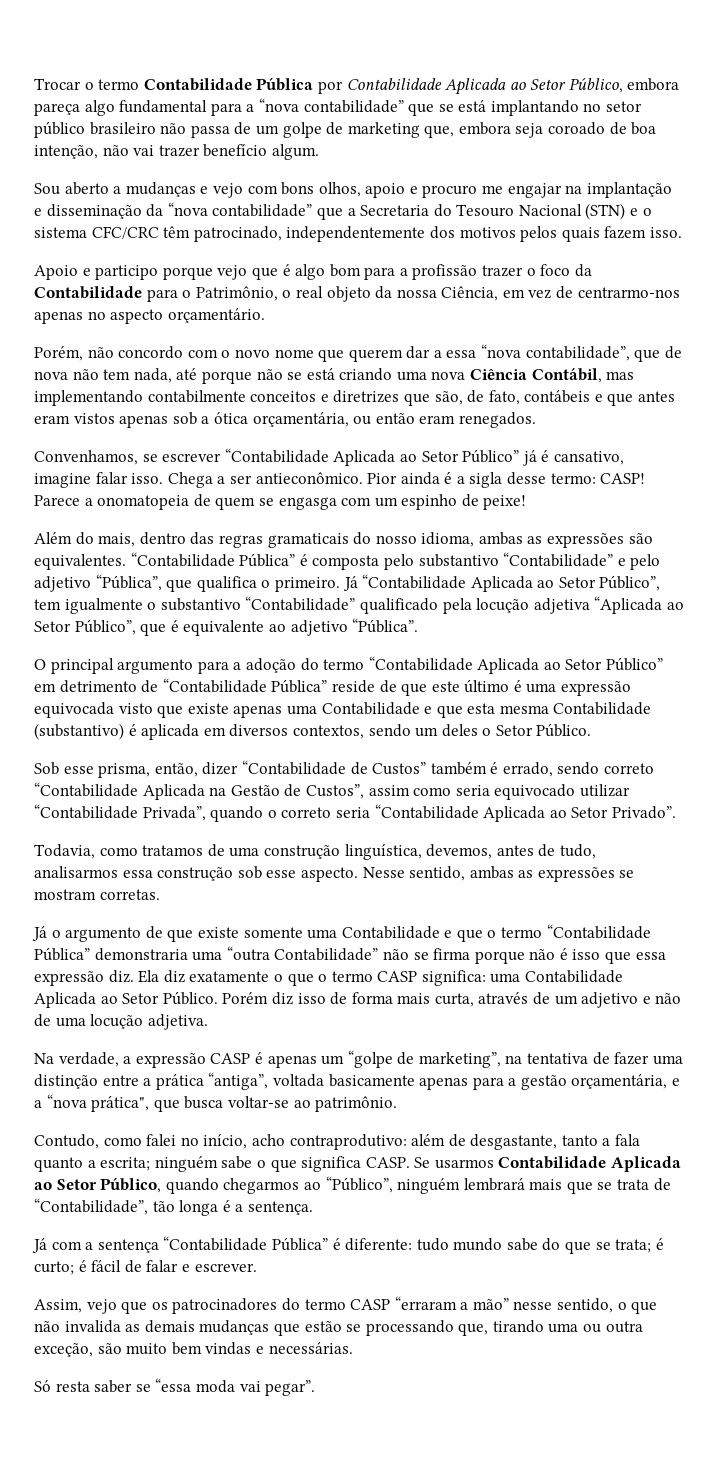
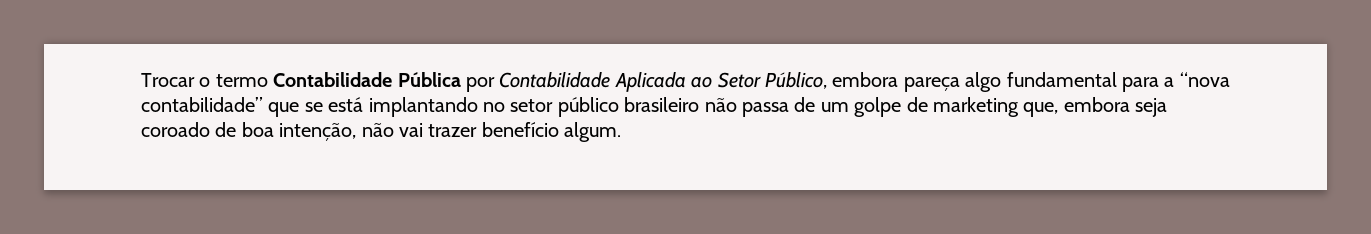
- Sou aberto a mudanças e vejo com bons olhos, apoio e procuro me engajar na implantação e disseminação da “nova contabilidade” que a Secretaria do Tesouro Nacional (STN) e o sistema CFC/CRC têm patrocinado, independentemente dos motivos pelos quais fazem isso.
- Apoio e participo porque vejo que é algo bom para a profissão trazer o foco da Contabilidade para o Patrimônio, o real objeto da nossa Ciência, em vez de centrarmo-nos apenas no aspecto orçamentário.
- Porém, não concordo com o novo nome que querem dar a essa “nova contabilidade”, que de nova não tem nada, até porque não se está criando uma nova Ciência Contábil, mas implementando contabilmente conceitos e diretrizes que são, de fato, contábeis e que antes eram vistos apenas sob a ótica orçamentária, ou então eram renegados.
- Convenhamos, se escrever “Contabilidade Aplicada ao Setor Público” já é cansativo, imagine falar isso. Chega a ser antieconômico. Pior ainda é a sigla desse termo: CASP! Parece a onomatopeia de quem se engasga com um espinho de peixe!
- Além do mais, dentro das regras gramaticais do nosso idioma, ambas as expressões são equivalentes. “Contabilidade Pública” é composta pelo substantivo “Contabilidade” e pelo adjetivo “Pública”, que qualifica o primeiro. Já “Contabilidade Aplicada ao Setor Público”, tem igualmente o substantivo “Contabilidade” qualificado pela locução adjetiva “Aplicada ao Setor Público”, que é equivalente ao adjetivo “Pública”.
- O principal argumento para a adoção do termo “Contabilidade Aplicada ao Setor Público” em detrimento de “Contabilidade Pública” reside de que este último é uma expressão equivocada visto que existe apenas uma Contabilidade e que esta mesma Contabilidade (substantivo) é aplicada em diversos contextos, sendo um deles o Setor Público.
- Sob esse prisma, então, dizer “Contabilidade de Custos” também é errado, sendo correto “Contabilidade Aplicada na Gestão de Custos”, assim como seria equivocado utilizar “Contabilidade Privada”, quando o correto seria “Contabilidade Aplicada ao Setor Privado”.
- Todavia, como tratamos de uma construção linguística, devemos, antes de tudo, analisarmos essa construção sob esse aspecto. Nesse sentido, ambas as expressões se mostram corretas.
- Já o argumento de que existe somente uma Contabilidade e que o termo “Contabilidade Pública” demonstraria uma “outra Contabilidade” não se firma porque não é isso que essa expressão diz. Ela diz exatamente o que o termo CASP significa: uma Contabilidade Aplicada ao Setor Público. Porém diz isso de forma mais curta, através de um adjetivo e não de uma locução adjetiva.
- Na verdade, a expressão CASP é apenas um “golpe de marketing”, na tentativa de fazer uma distinção entre a prática “antiga”, voltada basicamente apenas para a gestão orçamentária, e a “nova prática", que busca voltar-se ao patrimônio.
- Contudo, como falei no início, acho contraprodutivo: além de desgastante, tanto a fala quanto a escrita; ninguém sabe o que significa CASP. Se usarmos Contabilidade Aplicada ao Setor Público, quando chegarmos ao “Público”, ninguém lembrará mais que se trata de “Contabilidade”, tão longa é a sentença.
- Já com a sentença “Contabilidade Pública” é diferente: tudo mundo sabe do que se trata; é curto; é fácil de falar e escrever.
- Assim, vejo que os patrocinadores do termo CASP “erraram a mão” nesse sentido, o que não invalida as demais mudanças que estão se processando que, tirando uma ou outra exceção, são muito bem vindas e necessárias.
- Só resta saber se “essa moda vai pegar”.

